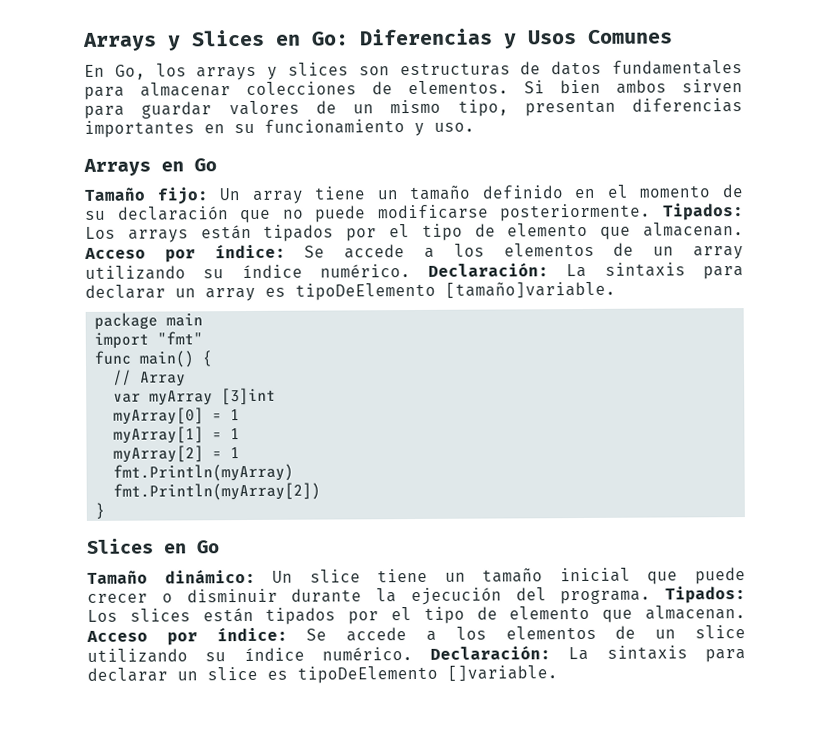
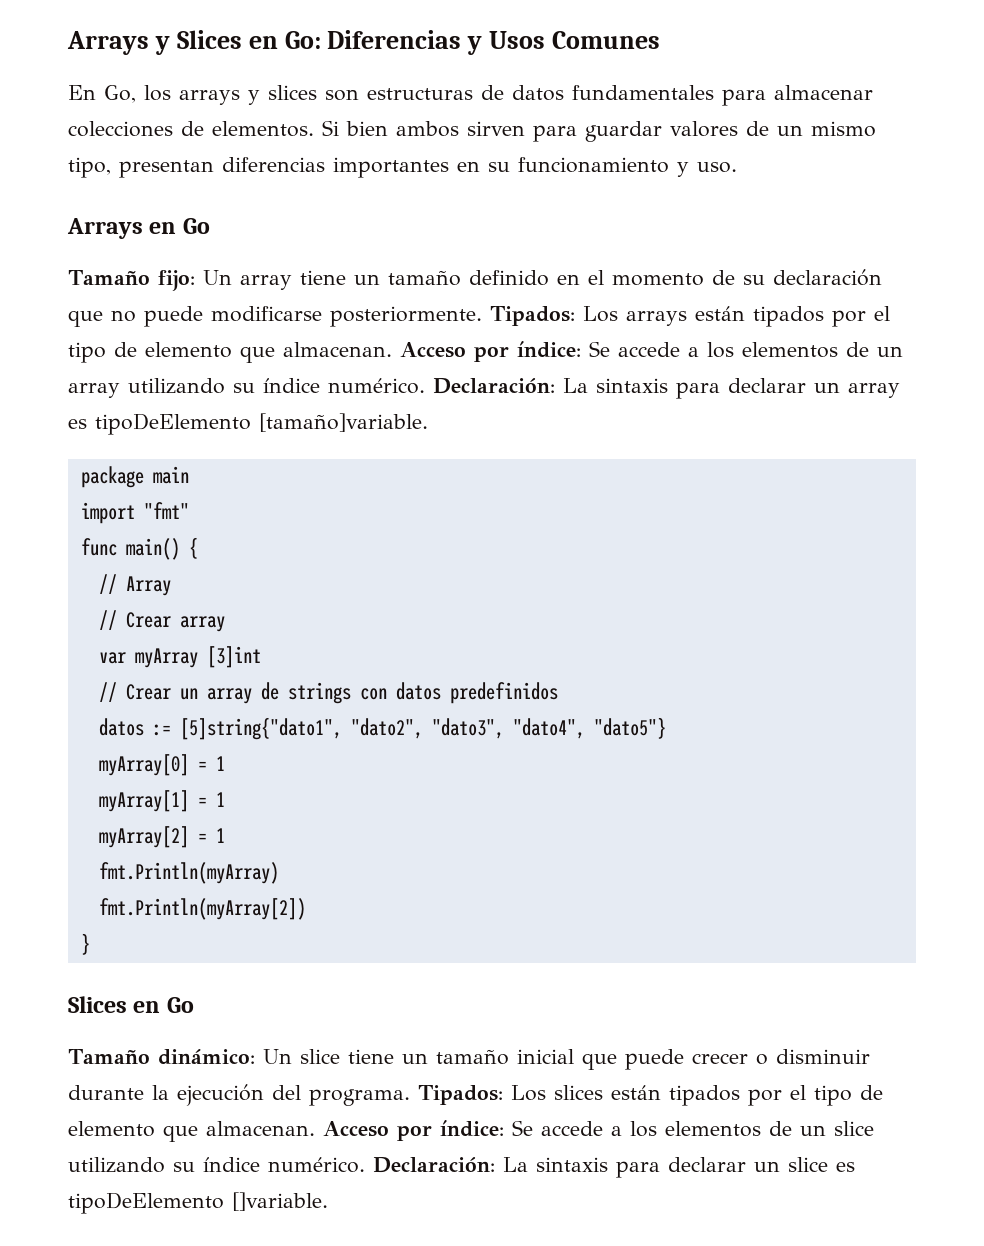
+ // Crear array
+ // Crear un array de strings con datos predefinidos
+ datos := [5]string{"dato1", "dato2", "dato3", "dato4", "dato5"}

